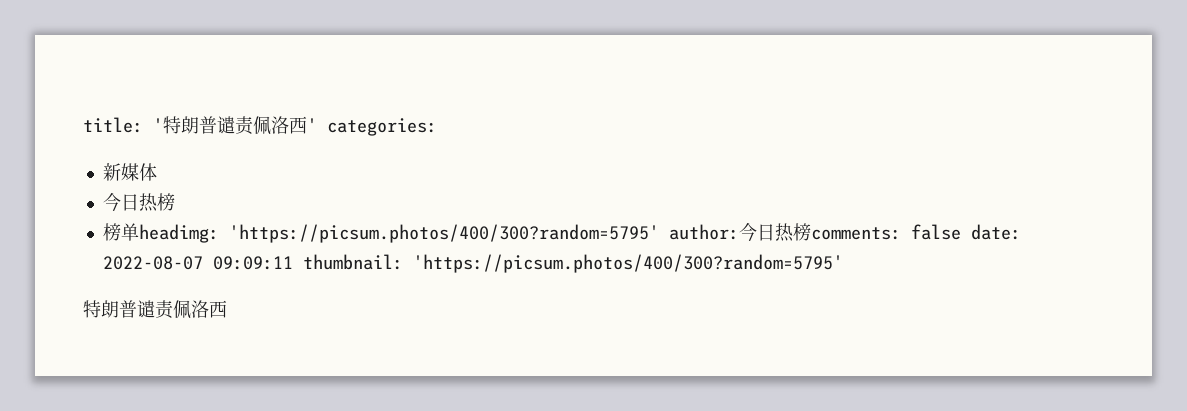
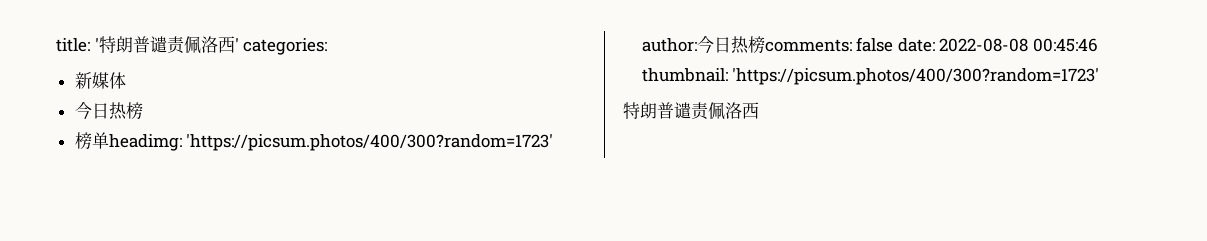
- 榜单headimg: 'https://picsum.photos/400/300?random=5795' author:今日热榜comments: false date: 2022-08-07 09:09:11 thumbnail: 'https://picsum.photos/400/300?random=5795'
+ 榜单headimg: 'https://picsum.photos/400/300?random=1723' author:今日热榜comments: false date: 2022-08-08 00:45:46 thumbnail: 'https://picsum.photos/400/300?random=1723'

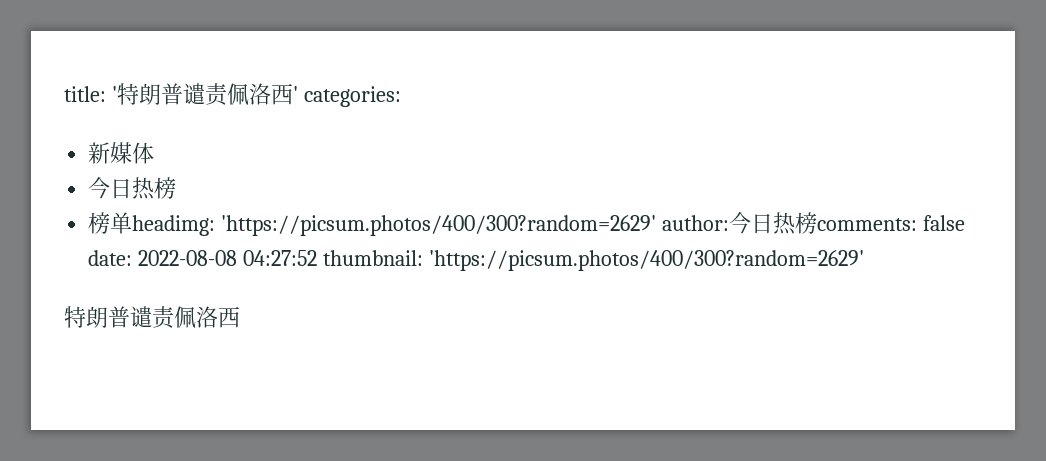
- 榜单headimg: 'https://picsum.photos/400/300?random=1723' author:今日热榜comments: false date: 2022-08-08 00:45:46 thumbnail: 'https://picsum.photos/400/300?random=1723'
+ 榜单headimg: 'https://picsum.photos/400/300?random=2629' author:今日热榜comments: false date: 2022-08-08 04:27:52 thumbnail: 'https://picsum.photos/400/300?random=2629'

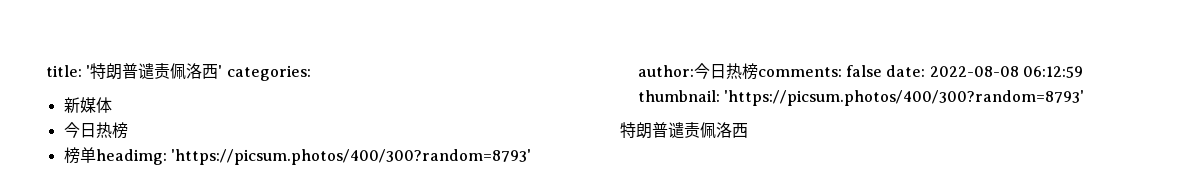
- 榜单headimg: 'https://picsum.photos/400/300?random=2629' author:今日热榜comments: false date: 2022-08-08 04:27:52 thumbnail: 'https://picsum.photos/400/300?random=2629'
+ 榜单headimg: 'https://picsum.photos/400/300?random=8793' author:今日热榜comments: false date: 2022-08-08 06:12:59 thumbnail: 'https://picsum.photos/400/300?random=8793'

